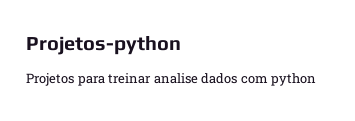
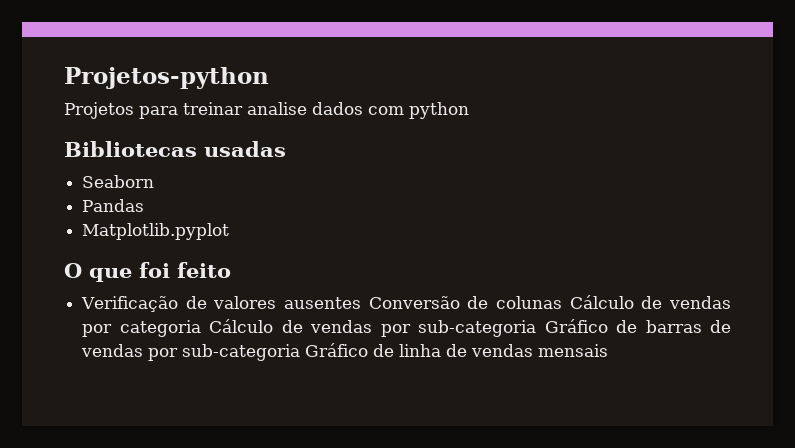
+ Bibliotecas usadas
+ Seaborn
+ Pandas
+ Matplotlib.pyplot
+ O que foi feito
+ Verificação de valores ausentes Conversão de colunas Cálculo de vendas por categoria Cálculo de vendas por sub-categoria Gráfico de barras de vendas por sub-categoria Gráfico de linha de vendas mensais

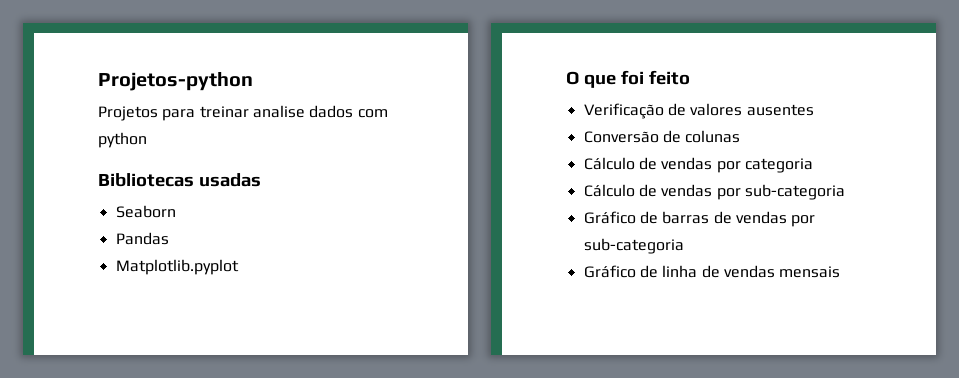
- Verificação de valores ausentes Conversão de colunas Cálculo de vendas por categoria Cálculo de vendas por sub-categoria Gráfico de barras de vendas por sub-categoria Gráfico de linha de vendas mensais
+ Verificação de valores ausentes
+ Conversão de colunas
+ Cálculo de vendas por categoria
+ Cálculo de vendas por sub-categoria
+ Gráfico de barras de vendas por sub-categoria
+ Gráfico de linha de vendas mensais

